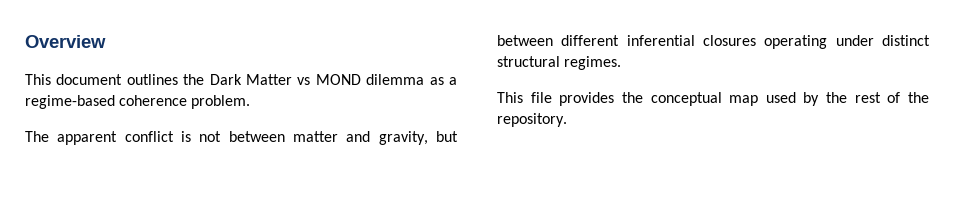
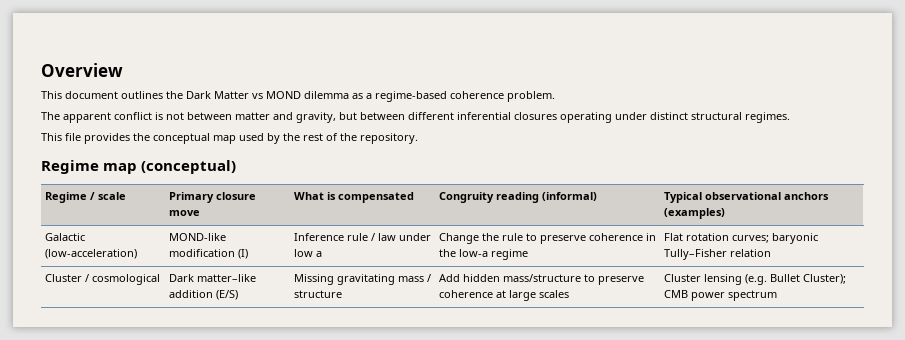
+ Regime map (conceptual)
+ Regime / scale | Primary closure move | What is compensated | Congruity reading (informal) | Typical observational anchors (examples)
+ Galactic (low-acceleration) | MOND-like modification (I) | Inference rule / law under low a | Change the rule to preserve coherence in the low-a regime | Flat rotation curves; baryonic Tully–Fisher relation
+ Cluster / cosmological | Dark matter–like addition (E/S) | Missing gravitating mass / structure | Add hidden mass/structure to preserve coherence at large scales | Cluster lensing (e.g. Bullet Cluster); CMB power spectrum

